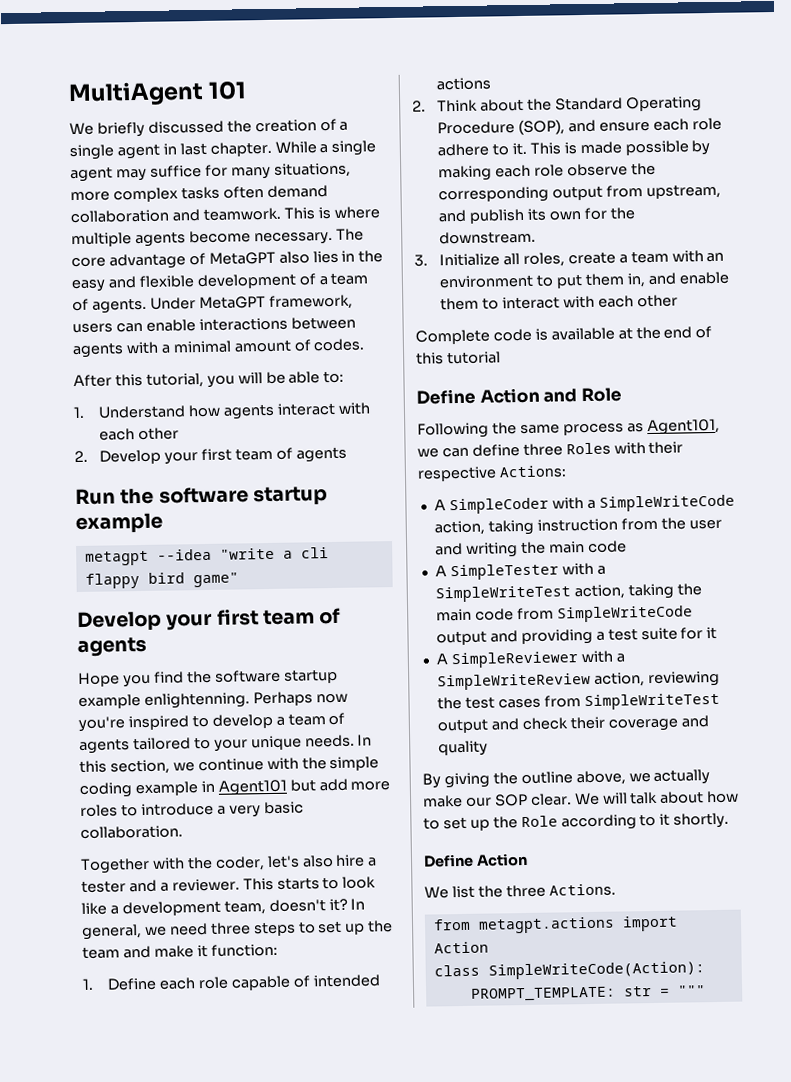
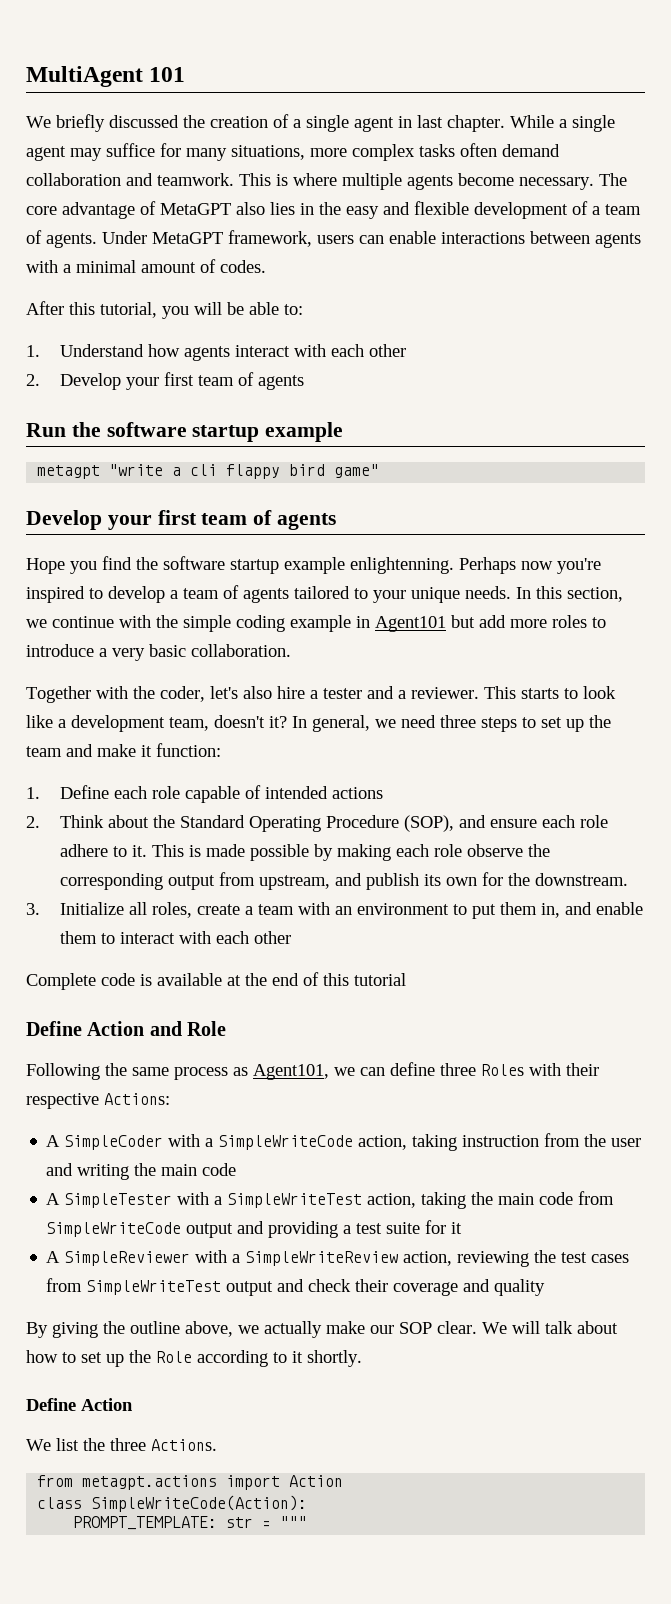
- metagpt --idea "write a cli flappy bird game"
+ metagpt "write a cli flappy bird game"

